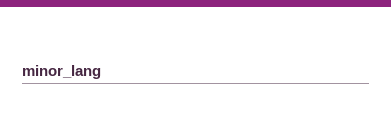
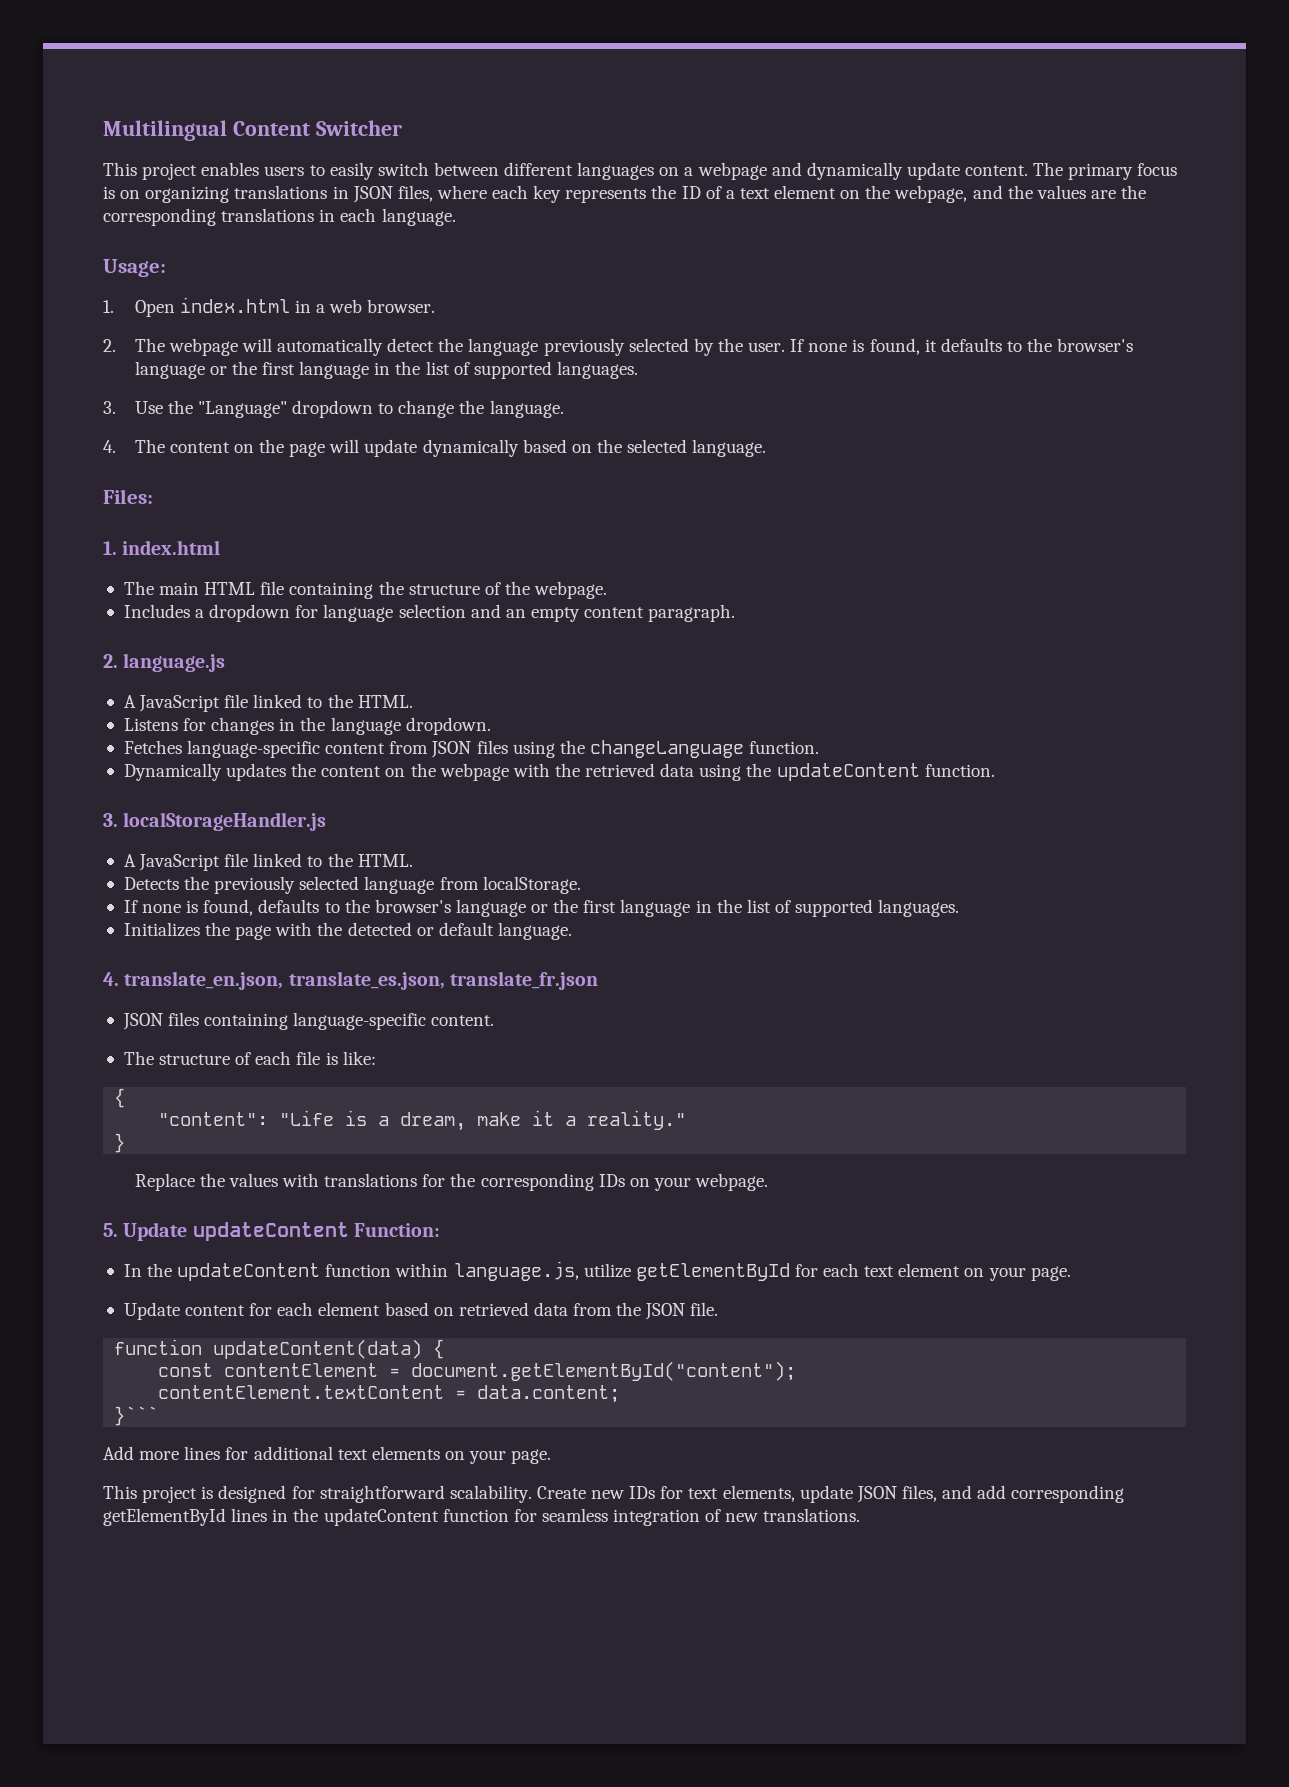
- minor_lang
+ Multilingual Content Switcher
+ This project enables users to easily switch between different languages on a webpage and dynamically update content. The primary focus is on organizing translations in JSON files, where each key represents the ID of a text element on the webpage, and the values are the corresponding translations in each language.
+ Usage:
+ 1. Open index.html in a web browser.
+ 2. The webpage will automatically detect the language previously selected by the user. If none is found, it defaults to the browser's language or the first language in the list of supported languages.
+ 3. Use the "Language" dropdown to change the language.
+ 4. The content on the page will update dynamically based on the selected language.
+ Files:
+ 1. index.html
+ The main HTML file containing the structure of the webpage.
+ Includes a dropdown for language selection and an empty content paragraph.
+ 2. language.js
+ A JavaScript file linked to the HTML.
+ Listens for changes in the language dropdown.
+ Fetches language-specific content from JSON files using the changeLanguage function.
+ Dynamically updates the content on the webpage with the retrieved data using the updateContent function.
+ 3. localStorageHandler.js
+ A JavaScript file linked to the HTML.
+ Detects the previously selected language from localStorage.
+ If none is found, defaults to the browser's language or the first language in the list of supported languages.
+ Initializes the page with the detected or default language.
+ 4. translate_en.json, translate_es.json, translate_fr.json
+ JSON files containing language-specific content.
+ The structure of each file is like:
+ {
+ "content": "Life is a dream, make it a reality."
+ }
+ Replace the values with translations for the corresponding IDs on your webpage.
+ 5. Update updateContent Function:
+ In the updateContent function within language.js, utilize getElementById for each text element on your page.
+ Update content for each element based on retrieved data from the JSON file.
+ function updateContent(data) {
+ const contentElement = document.getElementById("content");
+ contentElement.textContent = data.content;
+ }```
+ Add more lines for additional text elements on your page.
+ This project is designed for straightforward scalability. Create new IDs for text elements, update JSON files, and add corresponding getElementById lines in the updateContent function for seamless integration of new translations.

